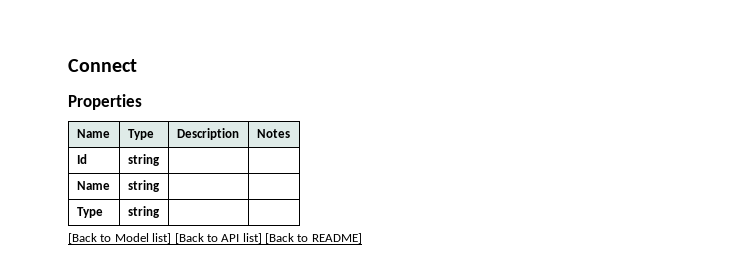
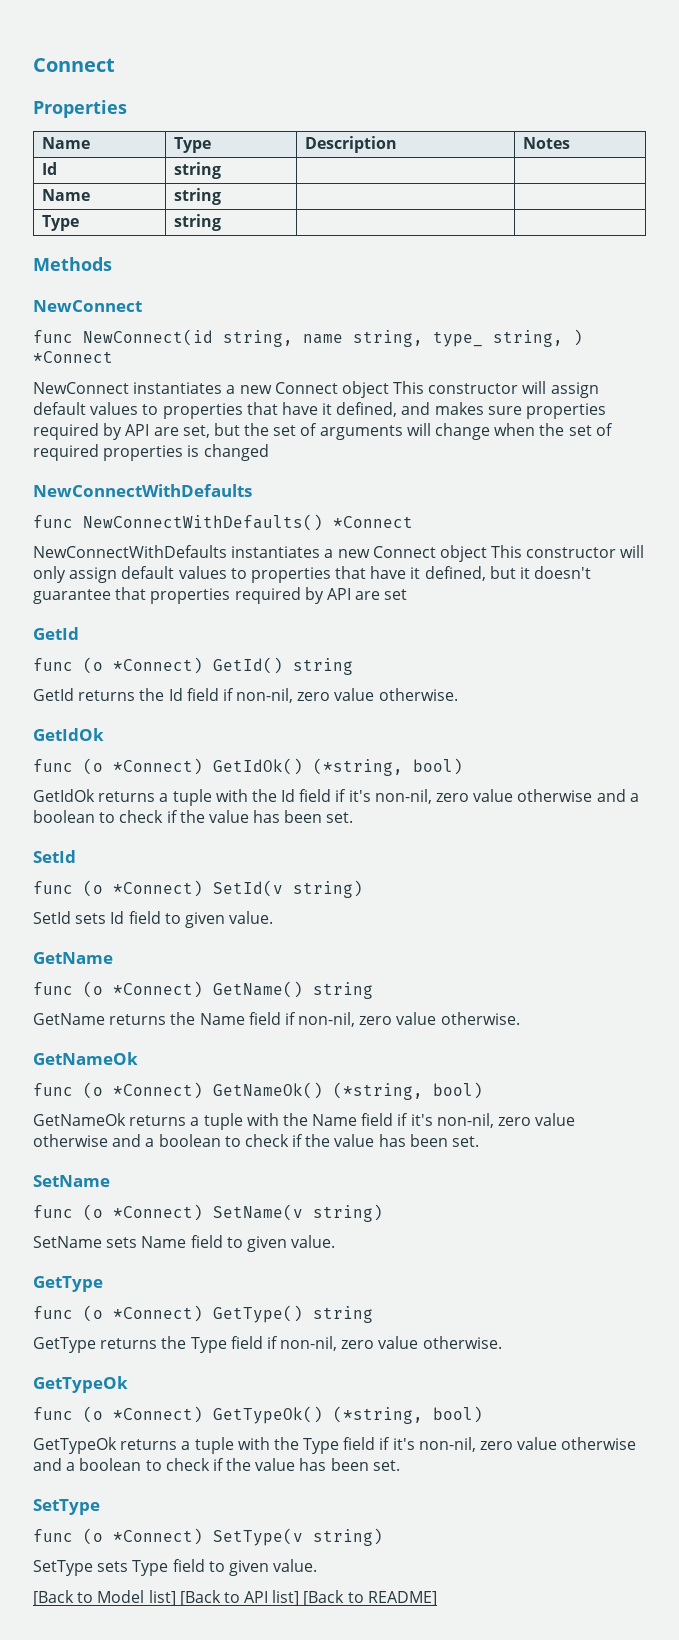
+ Methods
+ NewConnect
+ func NewConnect(id string, name string, type_ string, ) *Connect
+ NewConnect instantiates a new Connect object This constructor will assign default values to properties that have it defined, and makes sure properties required by API are set, but the set of arguments will change when the set of required properties is changed
+ NewConnectWithDefaults
+ func NewConnectWithDefaults() *Connect
+ NewConnectWithDefaults instantiates a new Connect object This constructor will only assign default values to properties that have it defined, but it doesn't guarantee that properties required by API are set
+ GetId
+ func (o *Connect) GetId() string
+ GetId returns the Id field if non-nil, zero value otherwise.
+ GetIdOk
+ func (o *Connect) GetIdOk() (*string, bool)
+ GetIdOk returns a tuple with the Id field if it's non-nil, zero value otherwise and a boolean to check if the value has been set.
+ SetId
+ func (o *Connect) SetId(v string)
+ SetId sets Id field to given value.
+ GetName
+ func (o *Connect) GetName() string
+ GetName returns the Name field if non-nil, zero value otherwise.
+ GetNameOk
+ func (o *Connect) GetNameOk() (*string, bool)
+ GetNameOk returns a tuple with the Name field if it's non-nil, zero value otherwise and a boolean to check if the value has been set.
+ SetName
+ func (o *Connect) SetName(v string)
+ SetName sets Name field to given value.
+ GetType
+ func (o *Connect) GetType() string
+ GetType returns the Type field if non-nil, zero value otherwise.
+ GetTypeOk
+ func (o *Connect) GetTypeOk() (*string, bool)
+ GetTypeOk returns a tuple with the Type field if it's non-nil, zero value otherwise and a boolean to check if the value has been set.
+ SetType
+ func (o *Connect) SetType(v string)
+ SetType sets Type field to given value.

